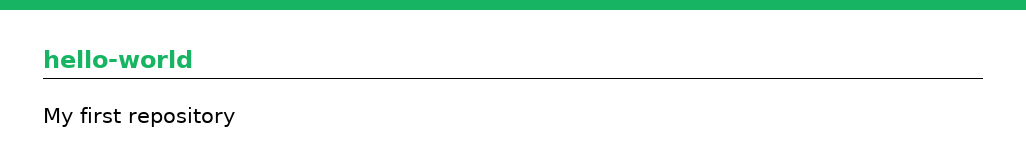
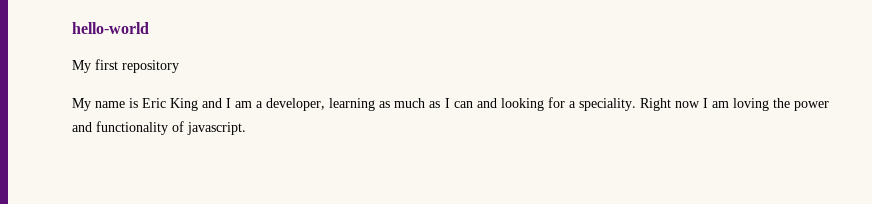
+ My name is Eric King and I am a developer, learning as much as I can and looking for a speciality. Right now I am loving the power and functionality of javascript.

